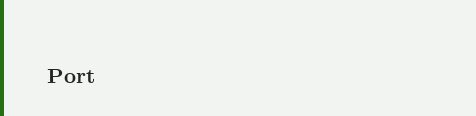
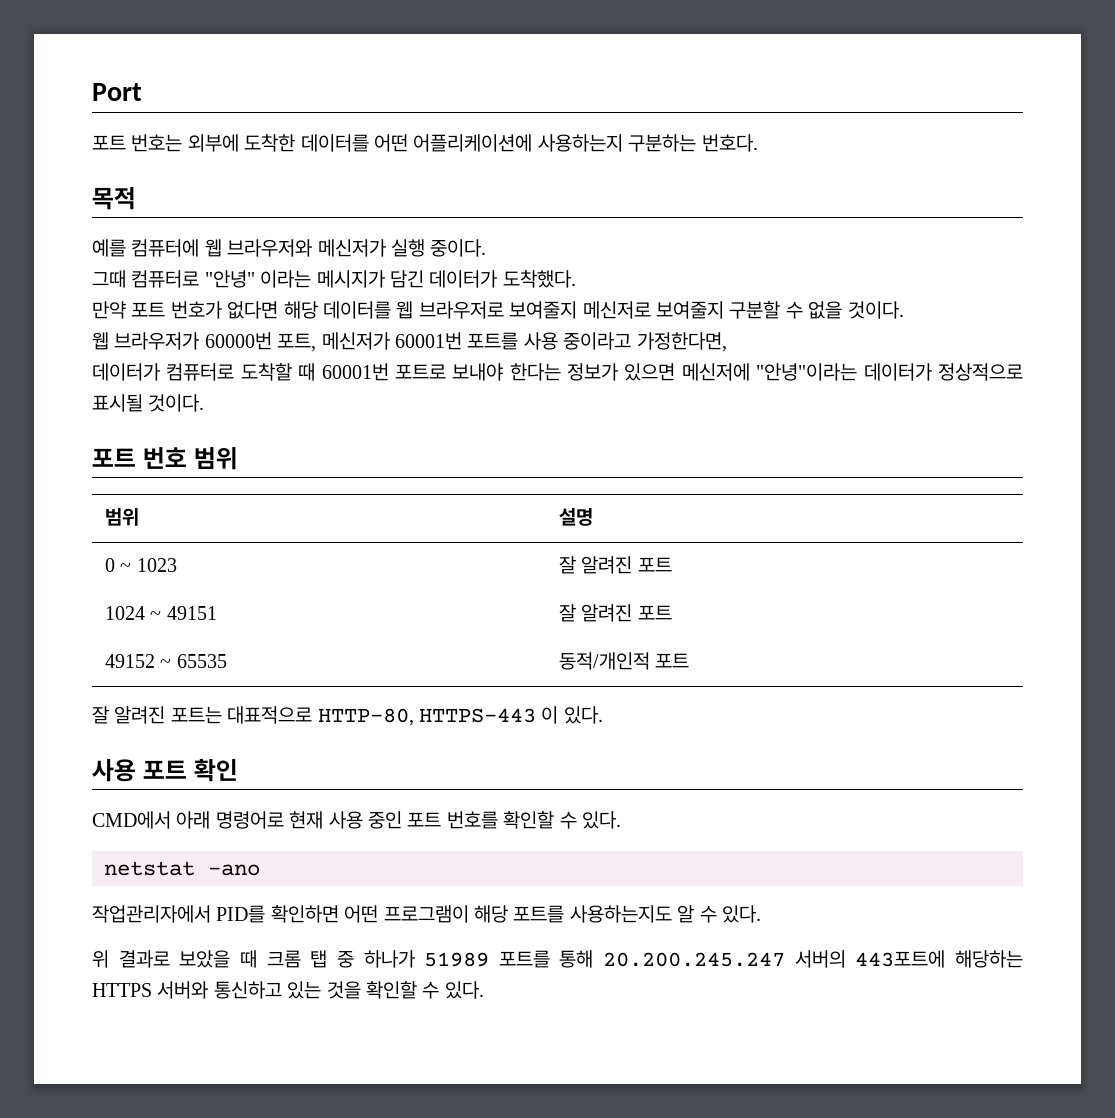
+ 포트 번호는 외부에 도착한 데이터를 어떤 어플리케이션에 사용하는지 구분하는 번호다.
+ 목적
+ 예를 컴퓨터에 웹 브라우저와 메신저가 실행 중이다.
+ 그때 컴퓨터로 "안녕" 이라는 메시지가 담긴 데이터가 도착했다.
+ 만약 포트 번호가 없다면 해당 데이터를 웹 브라우저로 보여줄지 메신저로 보여줄지 구분할 수 없을 것이다.
+ 웹 브라우저가 60000번 포트, 메신저가 60001번 포트를 사용 중이라고 가정한다면,
+ 데이터가 컴퓨터로 도착할 때 60001번 포트로 보내야 한다는 정보가 있으면 메신저에 "안녕"이라는 데이터가 정상적으로 표시될 것이다.
+ 포트 번호 범위
+ 범위 | 설명
+ 0 ~ 1023 | 잘 알려진 포트
+ 1024 ~ 49151 | 잘 알려진 포트
+ 49152 ~ 65535 | 동적/개인적 포트
+ 잘 알려진 포트는 대표적으로 HTTP-80, HTTPS-443 이 있다.
+ 사용 포트 확인
+ CMD에서 아래 명령어로 현재 사용 중인 포트 번호를 확인할 수 있다.
+ netstat -ano
+ 작업관리자에서 PID를 확인하면 어떤 프로그램이 해당 포트를 사용하는지도 알 수 있다.
+ 위 결과로 보았을 때 크롬 탭 중 하나가 51989 포트를 통해 20.200.245.247 서버의 443포트에 해당하는 HTTPS 서버와 통신하고 있는 것을 확인할 수 있다.

